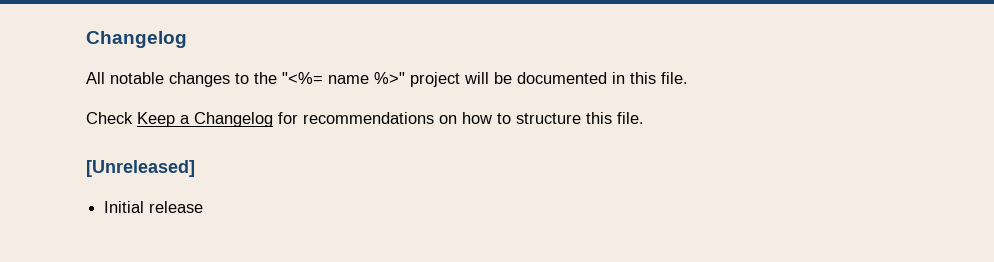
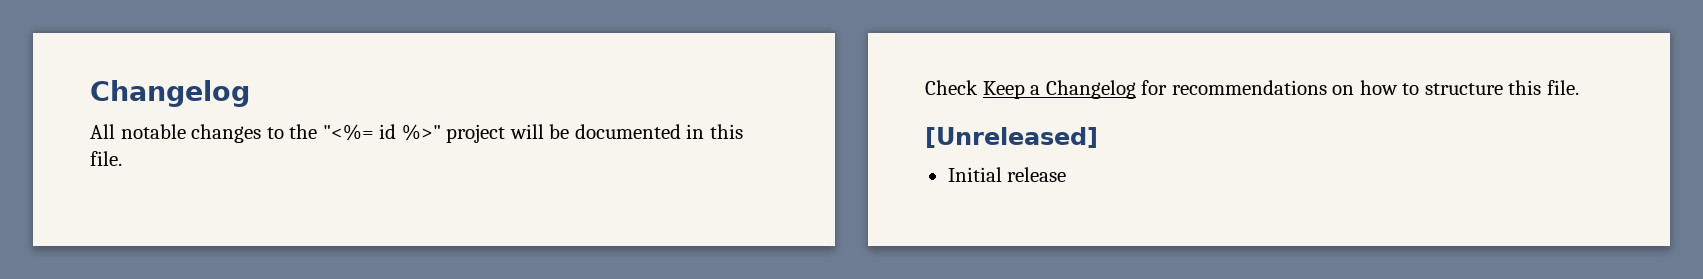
- All notable changes to the "<%= name %>" project will be documented in this file.
+ All notable changes to the "<%= id %>" project will be documented in this file.

